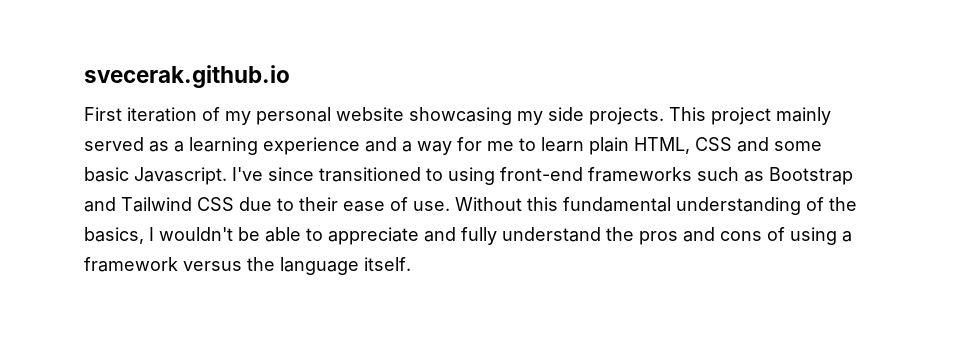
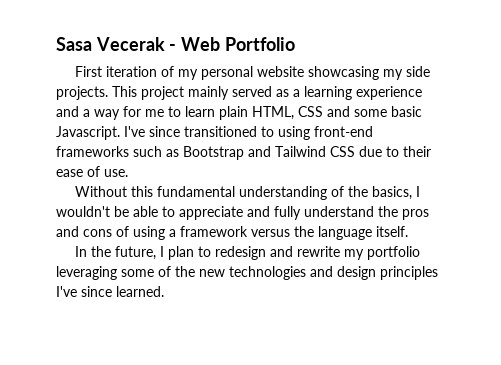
- svecerak.github.io
+ Sasa Vecerak - Web Portfolio
- I've since transitioned to using front-end frameworks such as Bootstrap and Tailwind CSS due to their ease of use. Without this fundamental understanding of the basics, I wouldn't be able to appreciate and fully understand the pros and cons of using a framework versus the language itself.
+ I've since transitioned to using front-end frameworks such as Bootstrap and Tailwind CSS due to their ease of use.
+ Without this fundamental understanding of the basics, I wouldn't be able to appreciate and fully understand the pros and cons of using a framework versus the language itself.
+ In the future, I plan to redesign and rewrite my portfolio leveraging some of the new technologies and design principles I've since learned.

